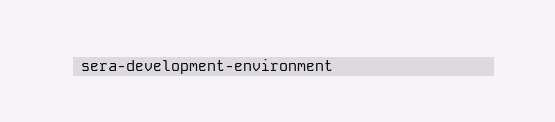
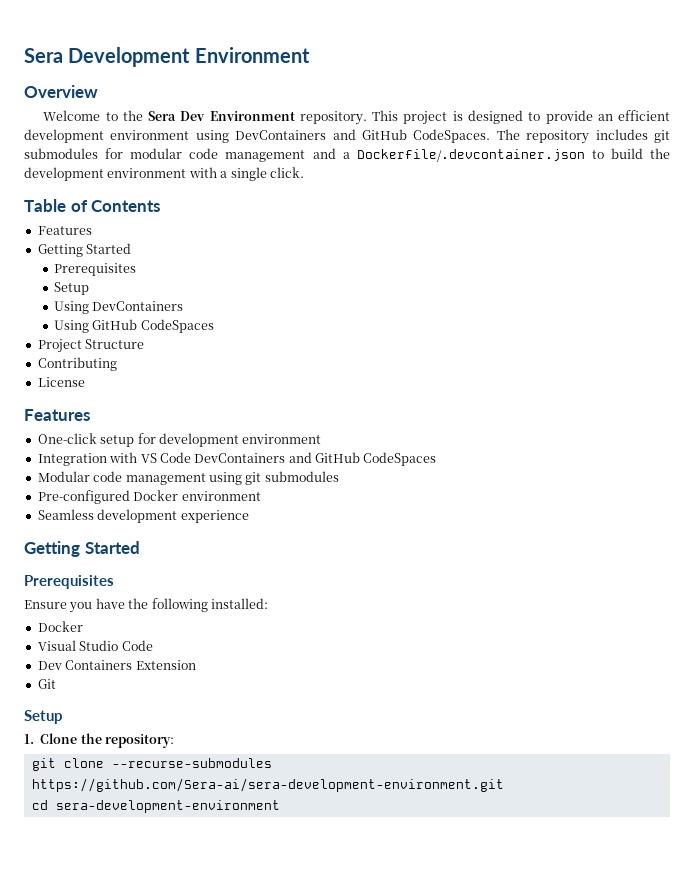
- sera-development-environment
+ Sera Development Environment
+ Overview
+ Welcome to the Sera Dev Environment repository. This project is designed to provide an efficient development environment using DevContainers and GitHub CodeSpaces. The repository includes git submodules for modular code management and a Dockerfile/.devcontainer.json to build the development environment with a single click.
+ Table of Contents
+ Features
+ Getting Started
+ Prerequisites
+ Setup
+ Using DevContainers
+ Using GitHub CodeSpaces
+ Project Structure
+ Contributing
+ License
+ Features
+ One-click setup for development environment
+ Integration with VS Code DevContainers and GitHub CodeSpaces
+ Modular code management using git submodules
+ Pre-configured Docker environment
+ Seamless development experience
+ Getting Started
+ Prerequisites
+ Ensure you have the following installed:
+ Docker
+ Visual Studio Code
+ Dev Containers Extension
+ Git
+ Setup
+ 1. Clone the repository:
+ git clone --recurse-submodules https://github.com/Sera-ai/sera-development-environment.git
+ cd sera-development-environment

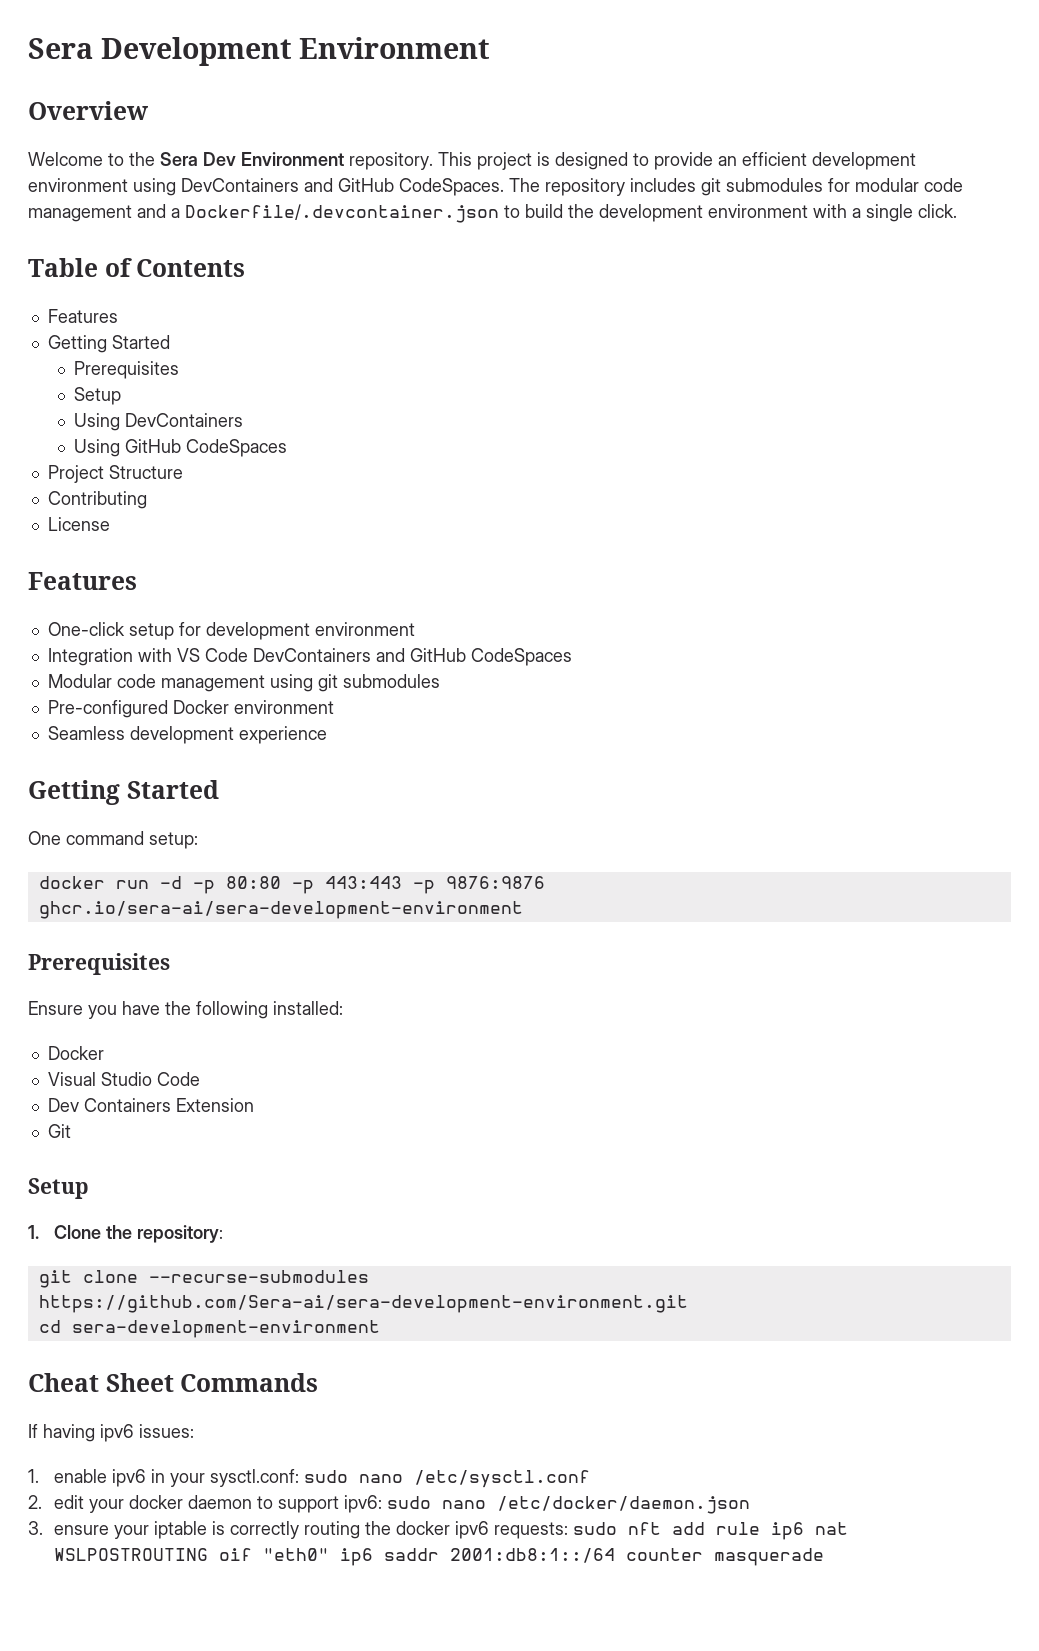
+ One command setup:
+ docker run -d -p 80:80 -p 443:443 -p 9876:9876 ghcr.io/sera-ai/sera-development-environment
+ Cheat Sheet Commands
+ If having ipv6 issues:
+ 1. enable ipv6 in your sysctl.conf: sudo nano /etc/sysctl.conf
+ 2. edit your docker daemon to support ipv6: sudo nano /etc/docker/daemon.json
+ 3. ensure your iptable is correctly routing the docker ipv6 requests: sudo nft add rule ip6 nat WSLPOSTROUTING oif "eth0" ip6 saddr 2001:db8:1::/64 counter masquerade

